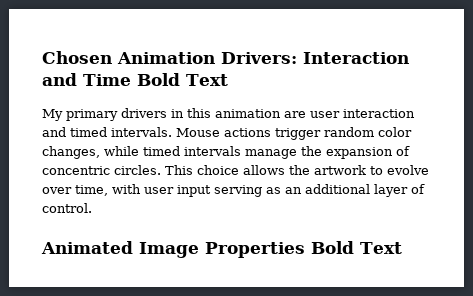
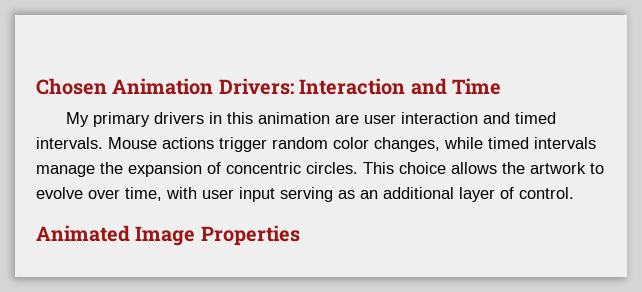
- Chosen Animation Drivers: Interaction and Time Bold Text
+ Chosen Animation Drivers: Interaction and Time
- Animated Image Properties Bold Text
+ Animated Image Properties

